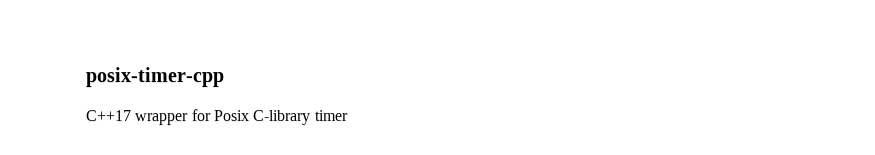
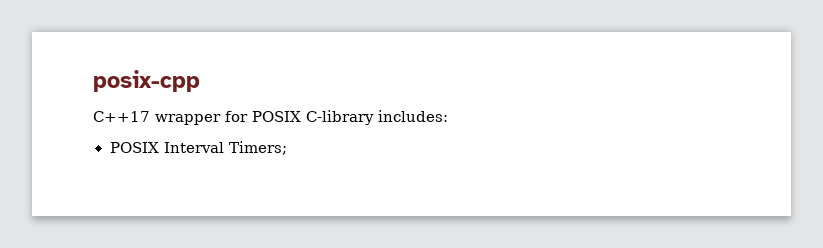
- posix-timer-cpp
+ posix-cpp
- C++17 wrapper for Posix C-library timer
+ C++17 wrapper for POSIX C-library includes:
+ POSIX Interval Timers;

